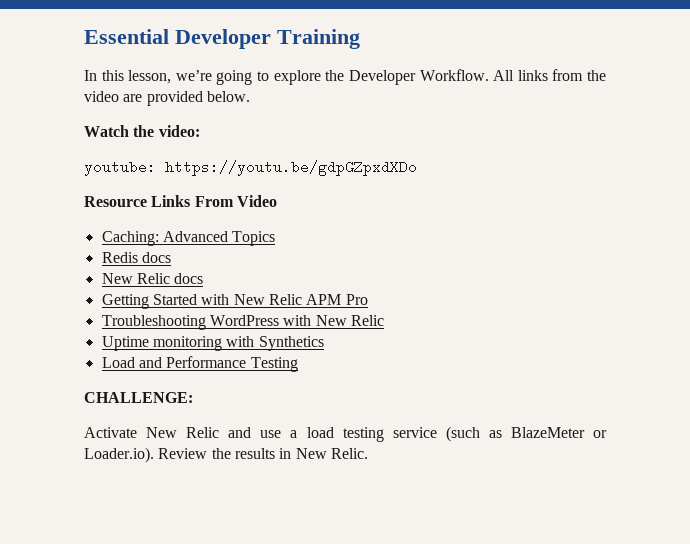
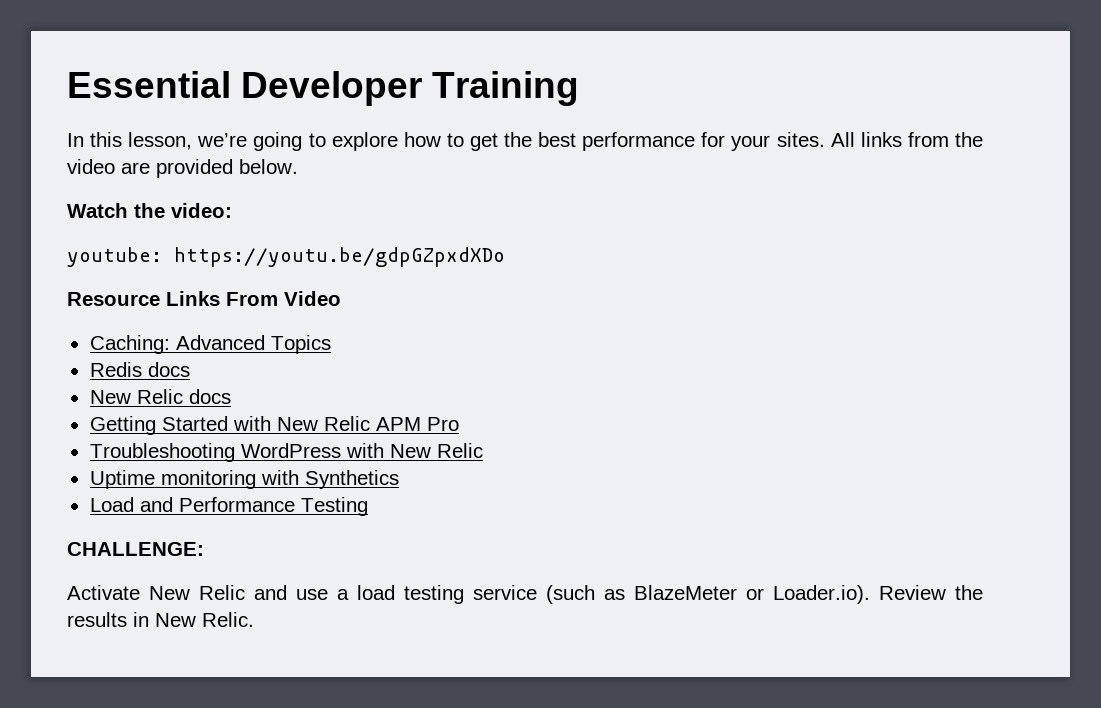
- In this lesson, we’re going to explore the Developer Workflow.
+ In this lesson, we’re going to explore how to get the best performance for your sites.

